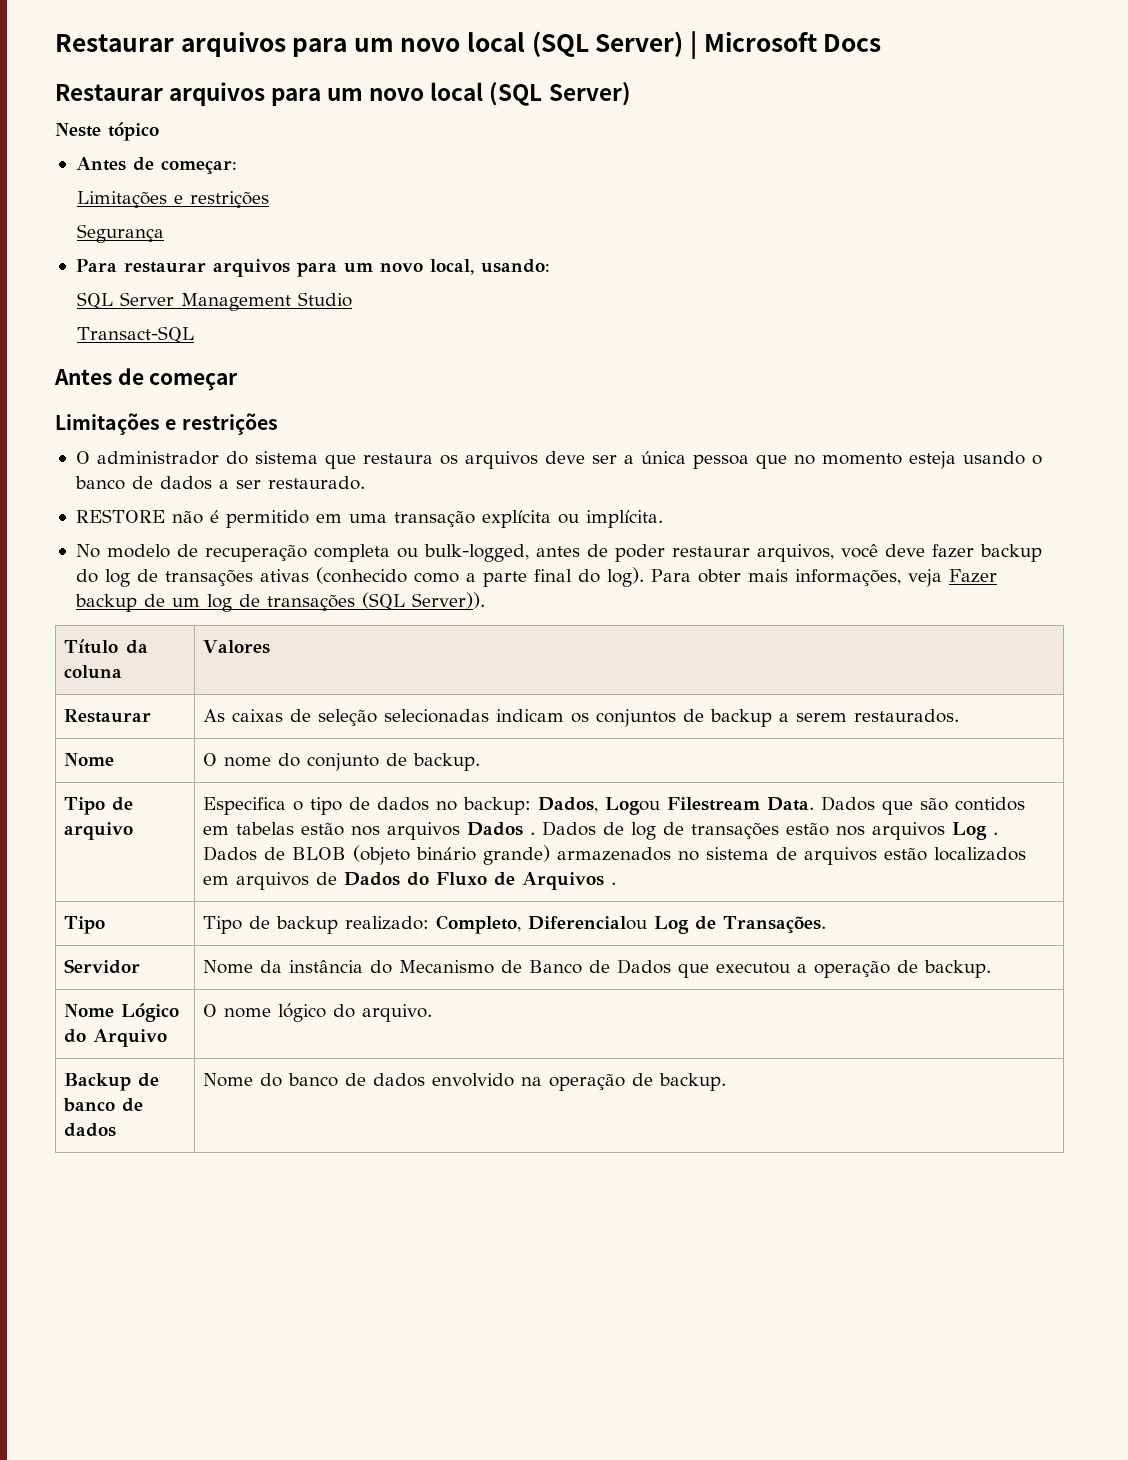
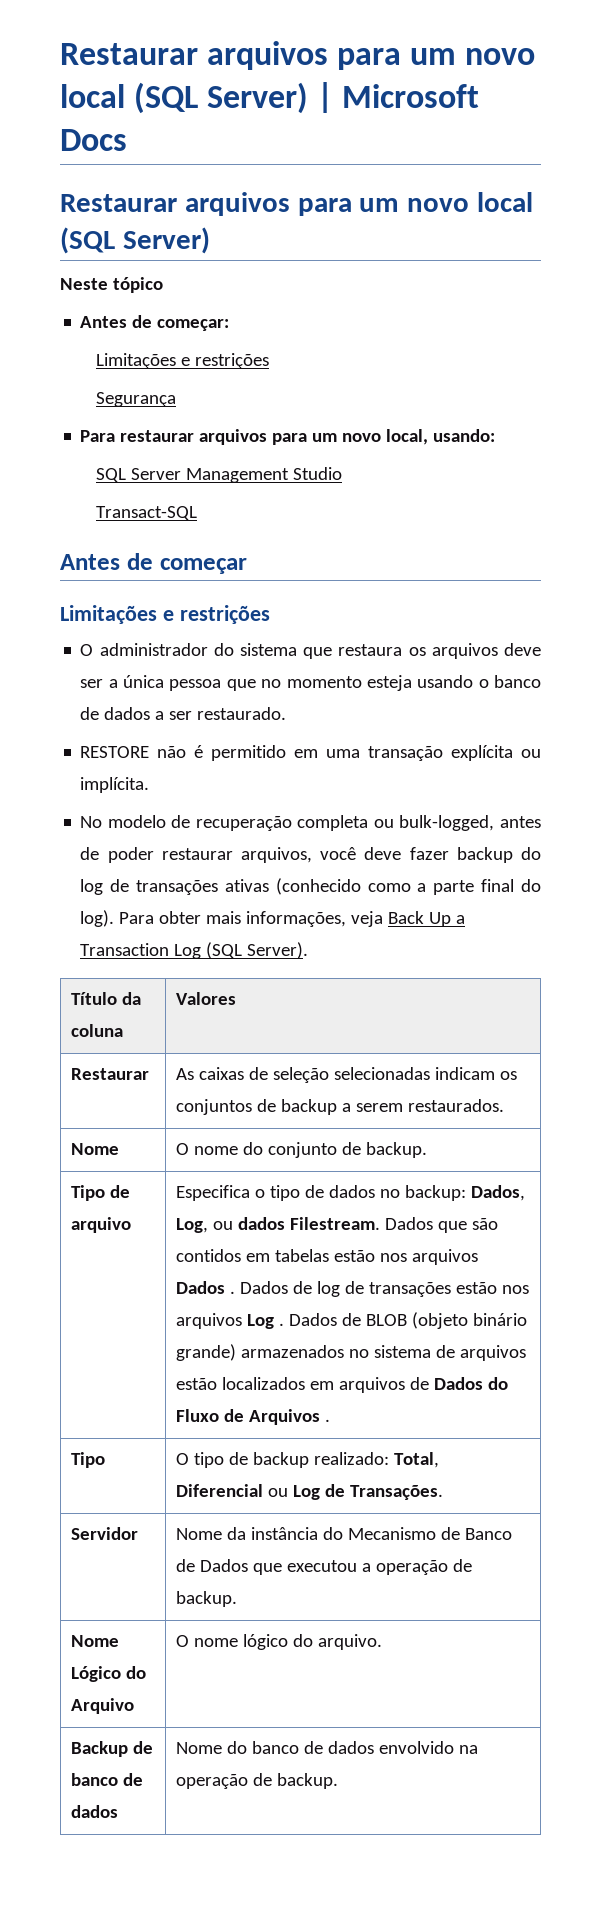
- Para obter mais informações, veja Fazer backup de um log de transações (SQL Server)).
+ Para obter mais informações, veja Back Up a Transaction Log (SQL Server).
- Especifica o tipo de dados no backup: Dados, Logou Filestream Data.
+ Especifica o tipo de dados no backup: Dados, Log, ou dados Filestream.
- Tipo | Tipo de backup realizado: Completo, Diferencialou Log de Transações.
+ Tipo | O tipo de backup realizado: Total, Diferencial ou Log de Transações.

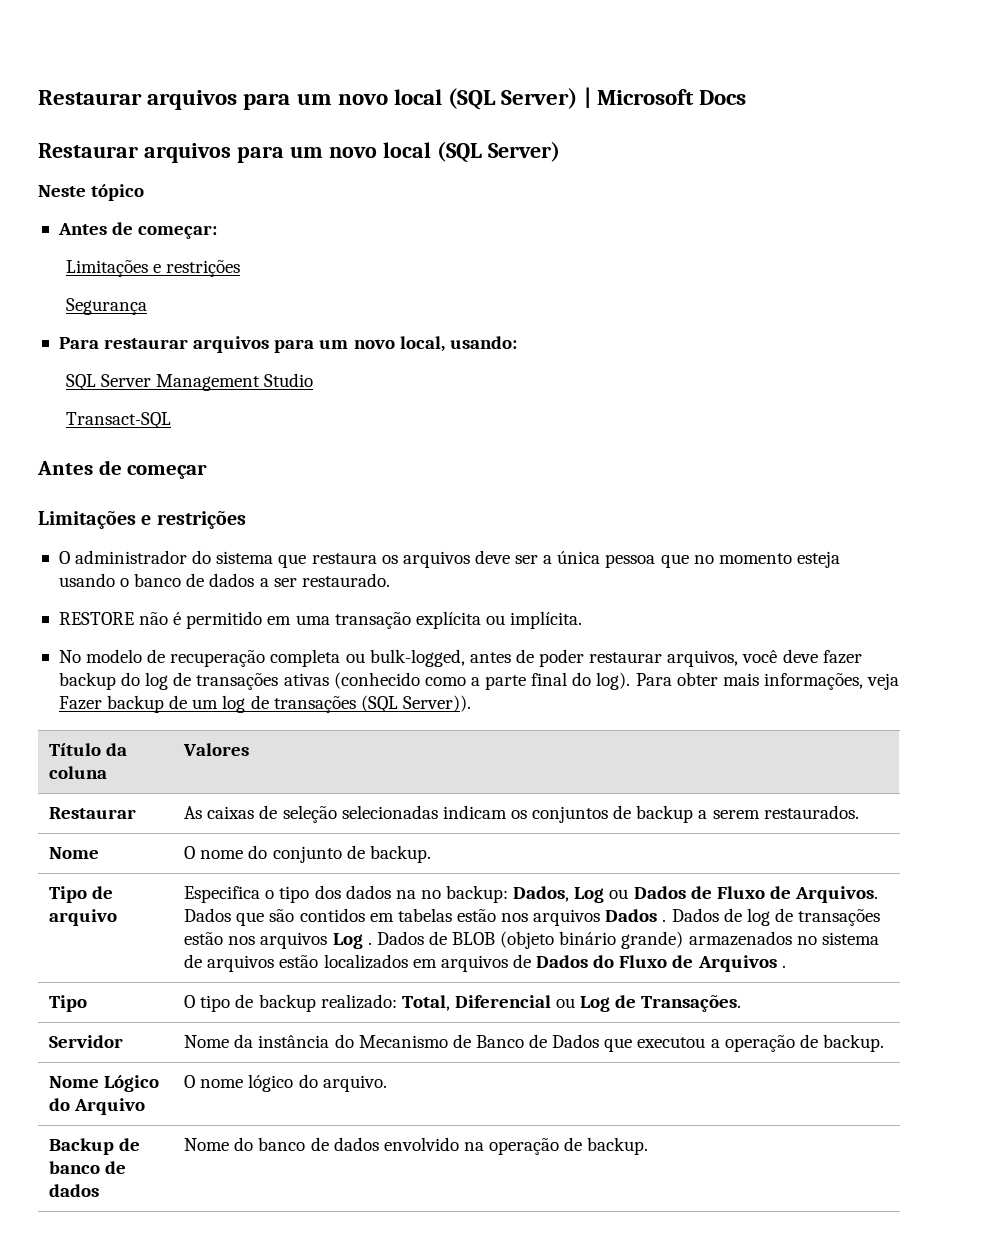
- Para obter mais informações, veja Back Up a Transaction Log (SQL Server).
+ Para obter mais informações, veja Fazer backup de um log de transações (SQL Server)).
- Especifica o tipo de dados no backup: Dados, Log, ou dados Filestream.
+ Especifica o tipo dos dados na no backup: Dados, Log ou Dados de Fluxo de Arquivos.

